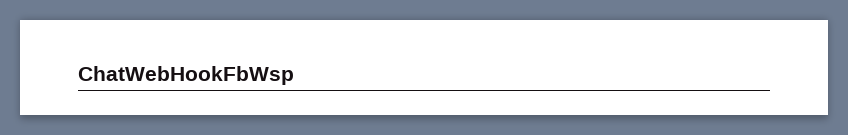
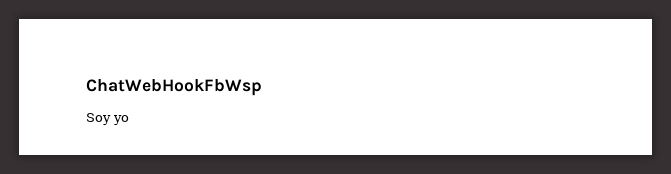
+ Soy yo

